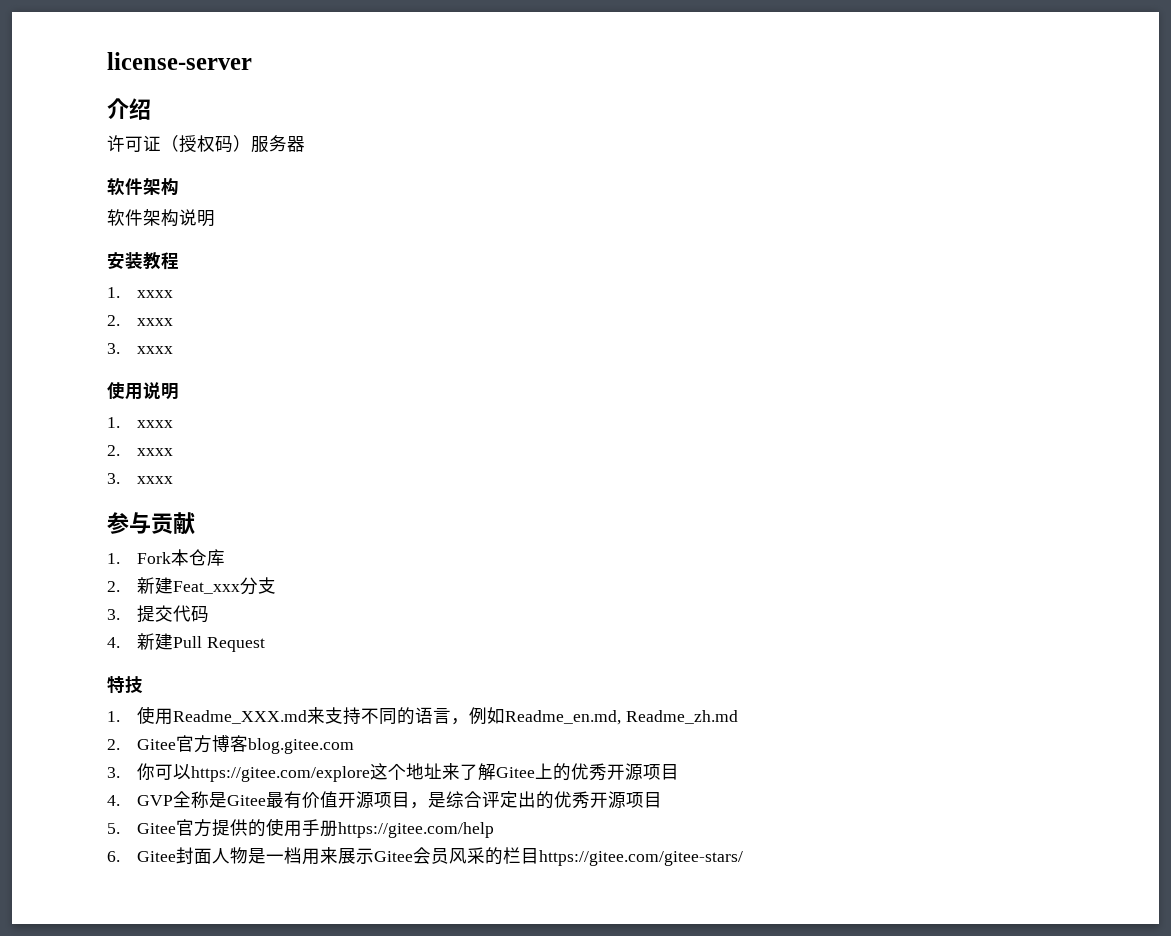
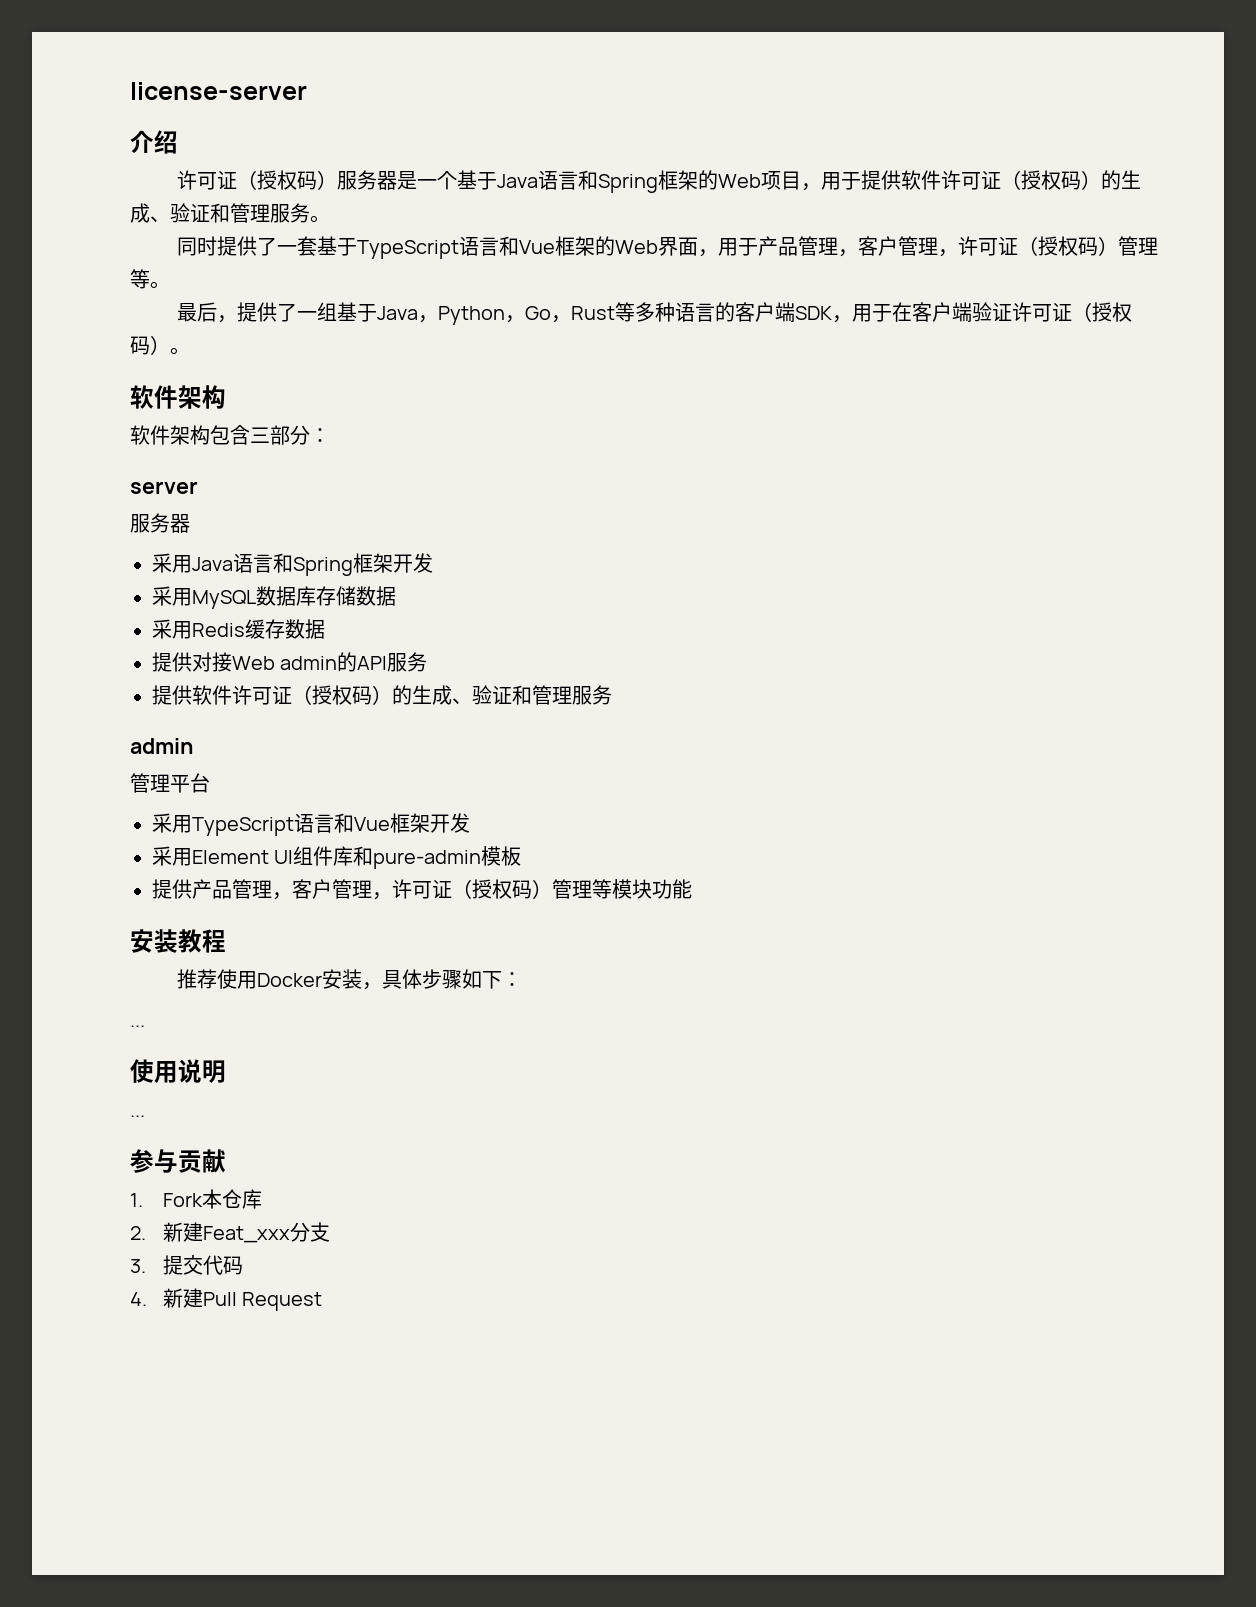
- 许可证（授权码）服务器
+ 许可证（授权码）服务器是一个基于Java语言和Spring框架的Web项目，用于提供软件许可证（授权码）的生成、验证和管理服务。
+ 同时提供了一套基于TypeScript语言和Vue框架的Web界面，用于产品管理，客户管理，许可证（授权码）管理等。
+ 最后，提供了一组基于Java，Python，Go，Rust等多种语言的客户端SDK，用于在客户端验证许可证（授权码）。
  软件架构
- 软件架构说明
+ 软件架构包含三部分：
+ server
+ 服务器
+ 采用Java语言和Spring框架开发
+ 采用MySQL数据库存储数据
+ 采用Redis缓存数据
+ 提供对接Web admin的API服务
+ 提供软件许可证（授权码）的生成、验证和管理服务
+ admin
+ 管理平台
+ 采用TypeScript语言和Vue框架开发
+ 采用Element UI组件库和pure-admin模板
+ 提供产品管理，客户管理，许可证（授权码）管理等模块功能
  安装教程
- 1. xxxx
- 2. xxxx
- 3. xxxx
+ 推荐使用Docker安装，具体步骤如下：
+ ...
  使用说明
- 1. xxxx
- 2. xxxx
- 3. xxxx
+ ...
- 特技
- 1.使用Readme_XXX.md来支持不同的语言，例如Readme_en.md, Readme_zh.md
- 2. Gitee官方博客blog.gitee.com
- 3.你可以https://gitee.com/explore这个地址来了解Gitee上的优秀开源项目
- 4. GVP全称是Gitee最有价值开源项目，是综合评定出的优秀开源项目
- 5. Gitee官方提供的使用手册https://gitee.com/help
- 6. Gitee封面人物是一档用来展示Gitee会员风采的栏目https://gitee.com/gitee-stars/

